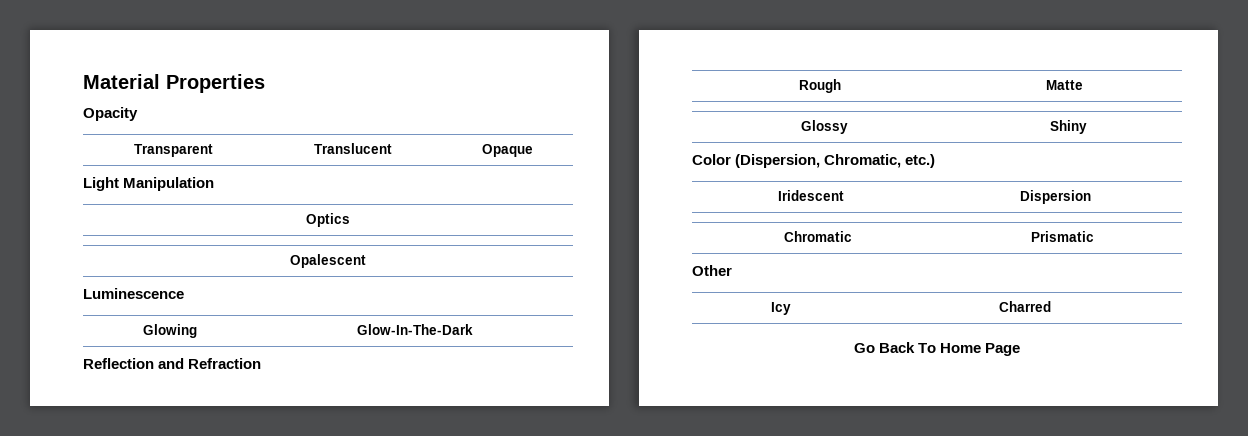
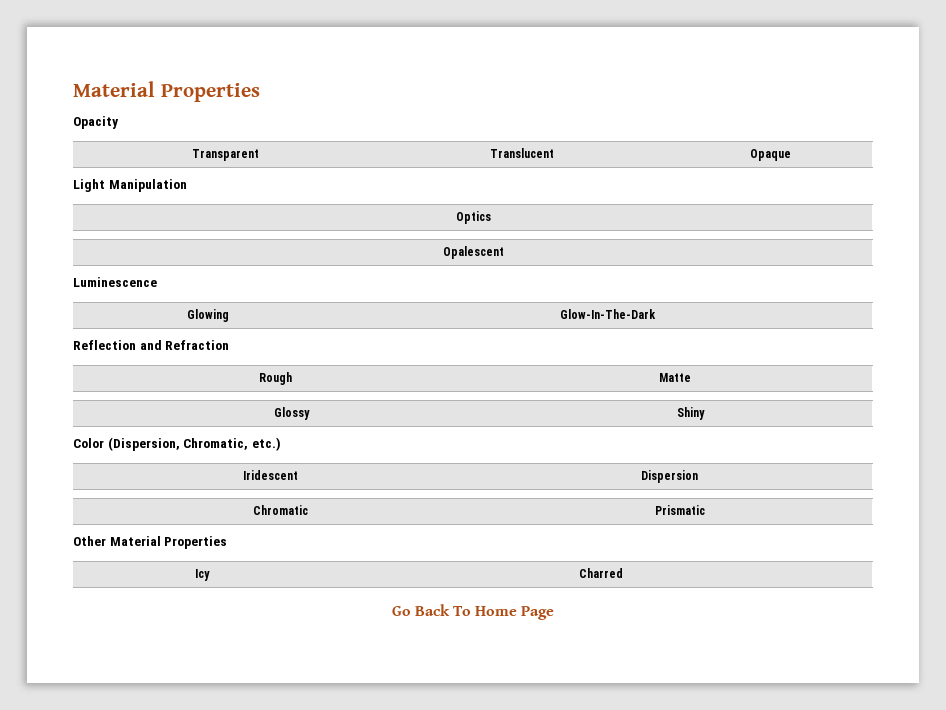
- Other
+ Other Material Properties

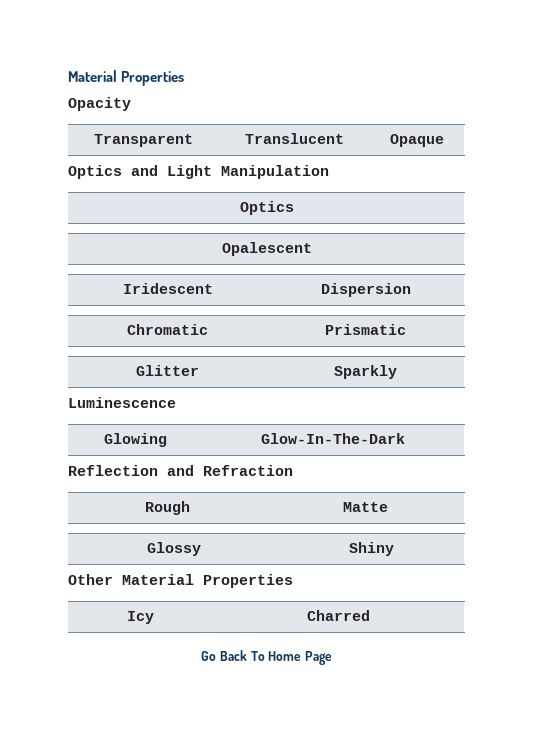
- Light Manipulation
+ Optics and Light Manipulation
+ Iridescent | Dispersion
+ Chromatic | Prismatic
+ Glitter | Sparkly
- Color (Dispersion, Chromatic, etc.)
- Iridescent | Dispersion
- Chromatic | Prismatic

